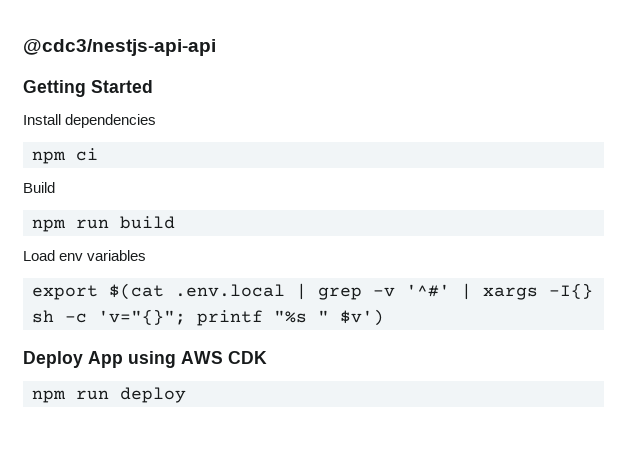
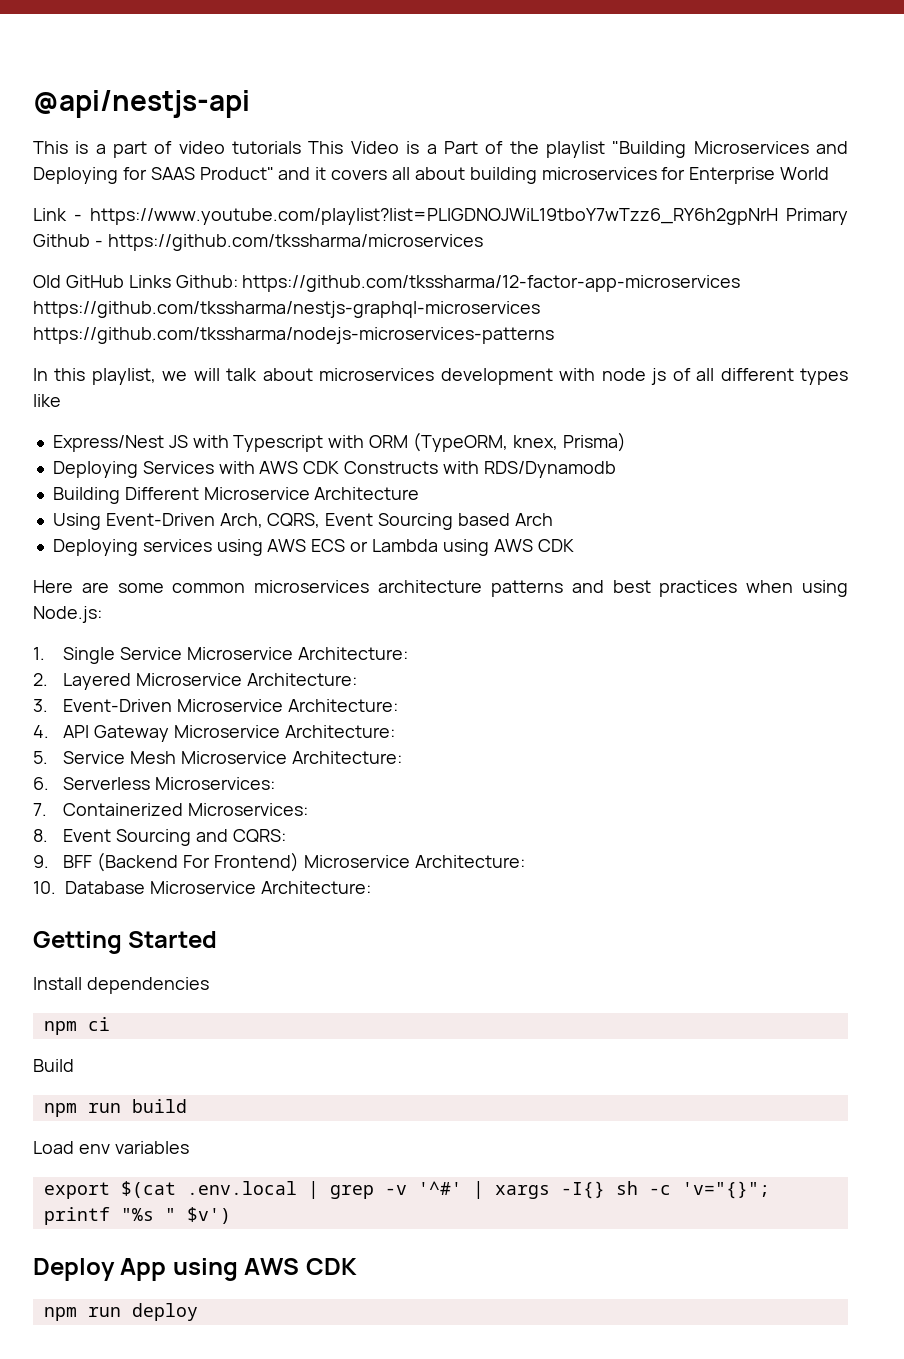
- @cdc3/nestjs-api-api
+ @api/nestjs-api
+ This is a part of video tutorials This Video is a Part of the playlist "Building Microservices and Deploying for SAAS Product" and it covers all about building microservices for Enterprise World
+ Link - https://www.youtube.com/playlist?list=PLIGDNOJWiL19tboY7wTzz6_RY6h2gpNrH Primary Github - https://github.com/tkssharma/microservices
+ Old GitHub Links Github: https://github.com/tkssharma/12-factor-app-microservices https://github.com/tkssharma/nestjs-graphql-microservices https://github.com/tkssharma/nodejs-microservices-patterns
+ In this playlist, we will talk about microservices development with node js of all different types like
+ Express/Nest JS with Typescript with ORM (TypeORM, knex, Prisma)
+ Deploying Services with AWS CDK Constructs with RDS/Dynamodb
+ Building Different Microservice Architecture
+ Using Event-Driven Arch, CQRS, Event Sourcing based Arch
+ Deploying services using AWS ECS or Lambda using AWS CDK
+ Here are some common microservices architecture patterns and best practices when using Node.js:
+ 1. Single Service Microservice Architecture:
+ 2. Layered Microservice Architecture:
+ 3. Event-Driven Microservice Architecture:
+ 4. API Gateway Microservice Architecture:
+ 5. Service Mesh Microservice Architecture:
+ 6. Serverless Microservices:
+ 7. Containerized Microservices:
+ 8. Event Sourcing and CQRS:
+ 9. BFF (Backend For Frontend) Microservice Architecture:
+ 10. Database Microservice Architecture:

